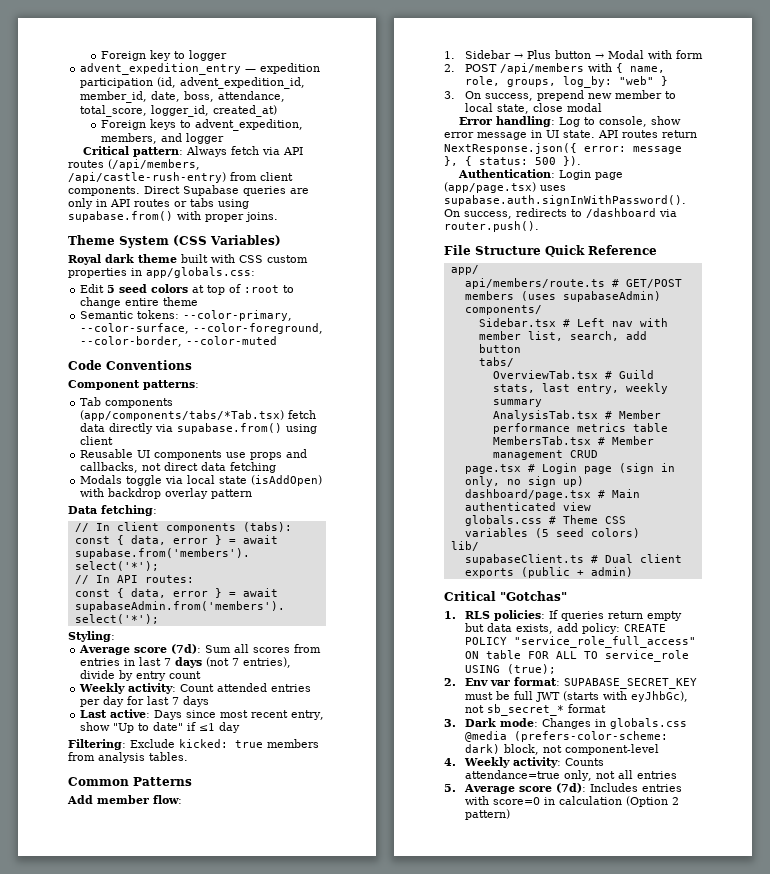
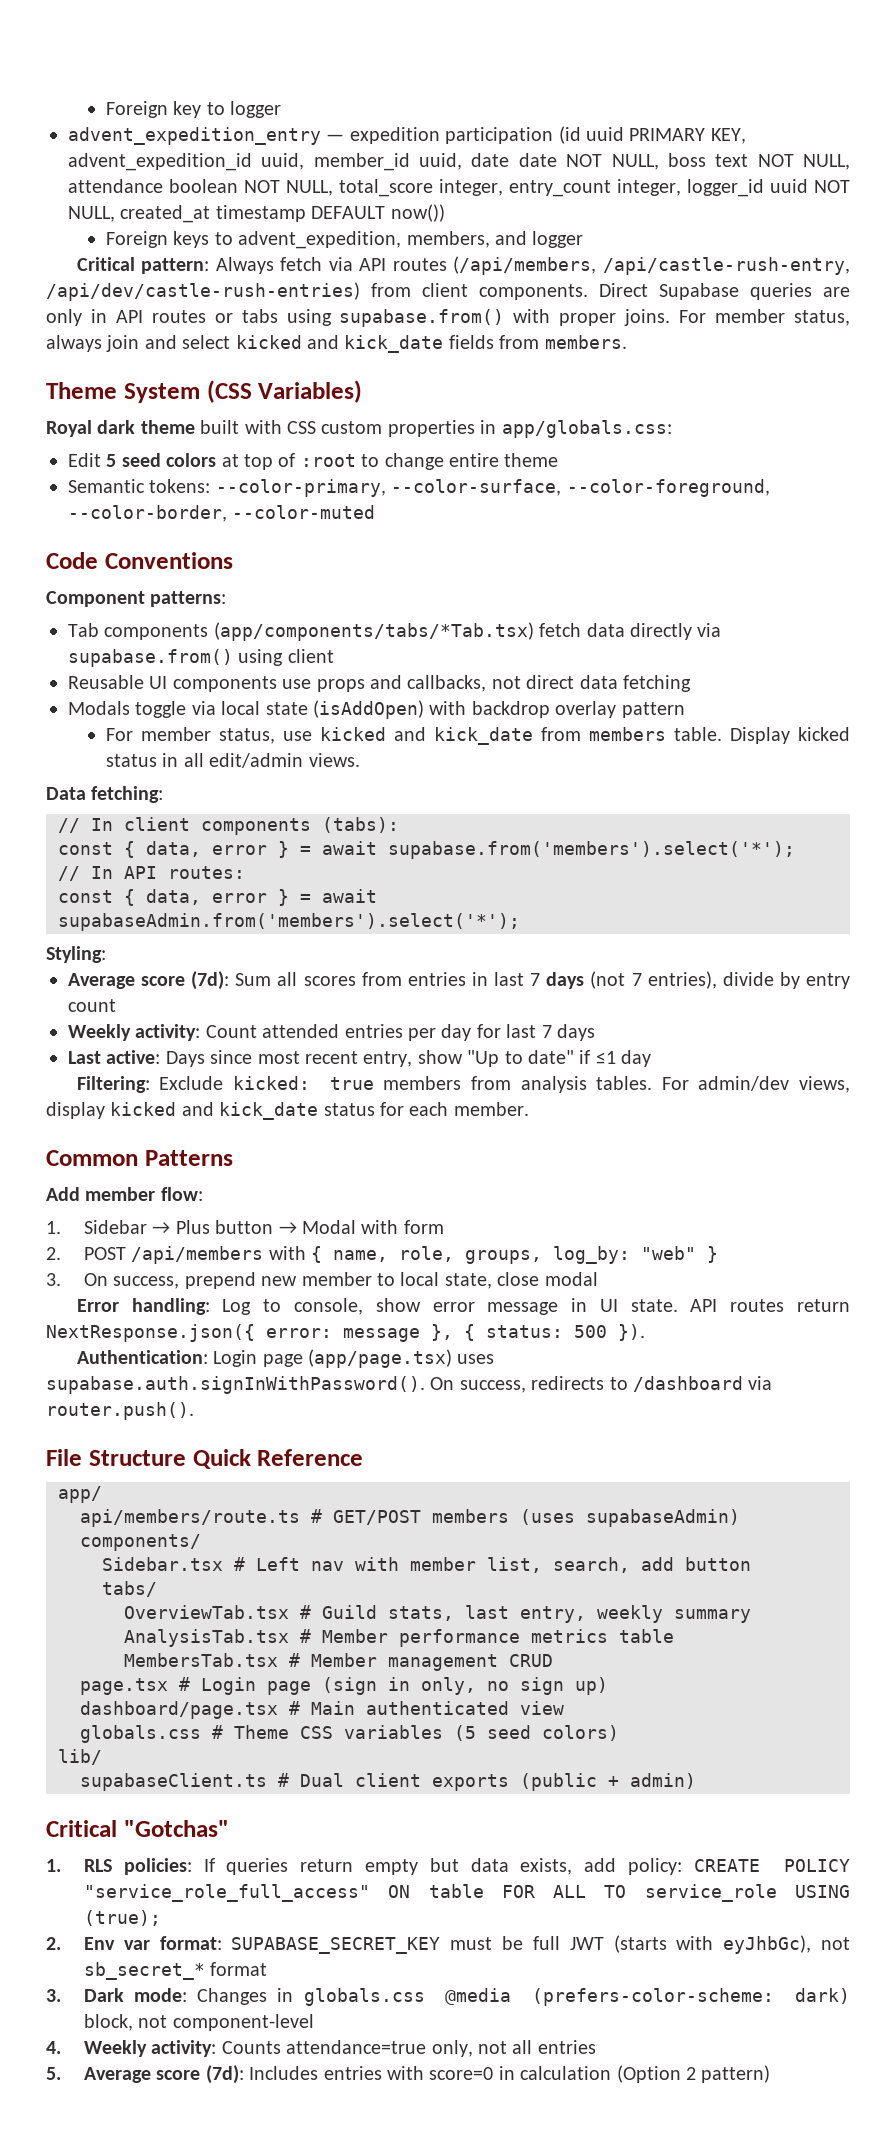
- advent_expedition_entry — expedition participation (id, advent_expedition_id, member_id, date, boss, attendance, total_score, logger_id, created_at)
+ advent_expedition_entry — expedition participation (id uuid PRIMARY KEY, advent_expedition_id uuid, member_id uuid, date date NOT NULL, boss text NOT NULL, attendance boolean NOT NULL, total_score integer, entry_count integer, logger_id uuid NOT NULL, created_at timestamp DEFAULT now())
- Critical pattern: Always fetch via API routes (/api/members, /api/castle-rush-entry) from client components.
+ Critical pattern: Always fetch via API routes (/api/members, /api/castle-rush-entry, /api/dev/castle-rush-entries) from client components.
+ For member status, always join and select kicked and kick_date fields from members.
+ For member status, use kicked and kick_date from members table. Display kicked status in all edit/admin views.
+ For admin/dev views, display kicked and kick_date status for each member.

